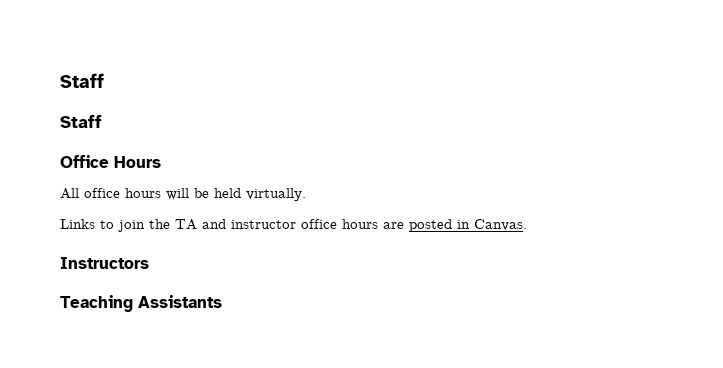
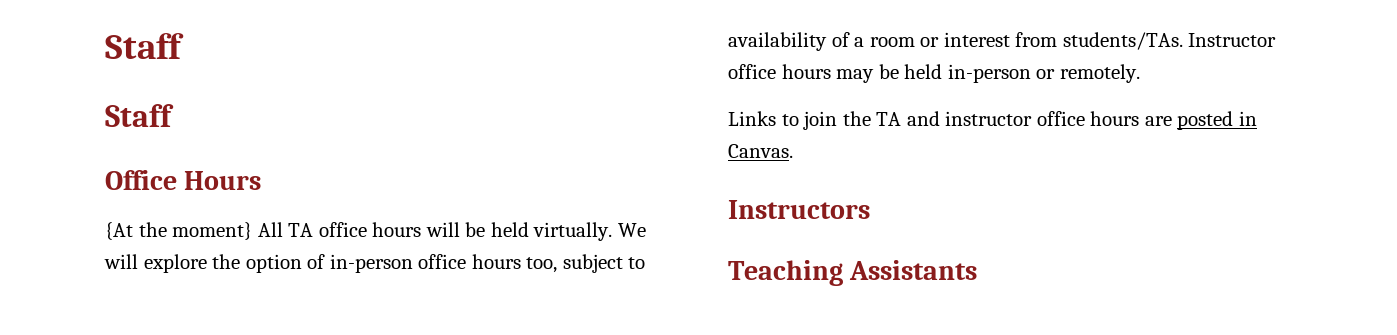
- All office hours will be held virtually.
+ {At the moment} All TA office hours will be held virtually. We will explore the option of in-person office hours too, subject to availability of a room or interest from students/TAs. Instructor office hours may be held in-person or remotely.

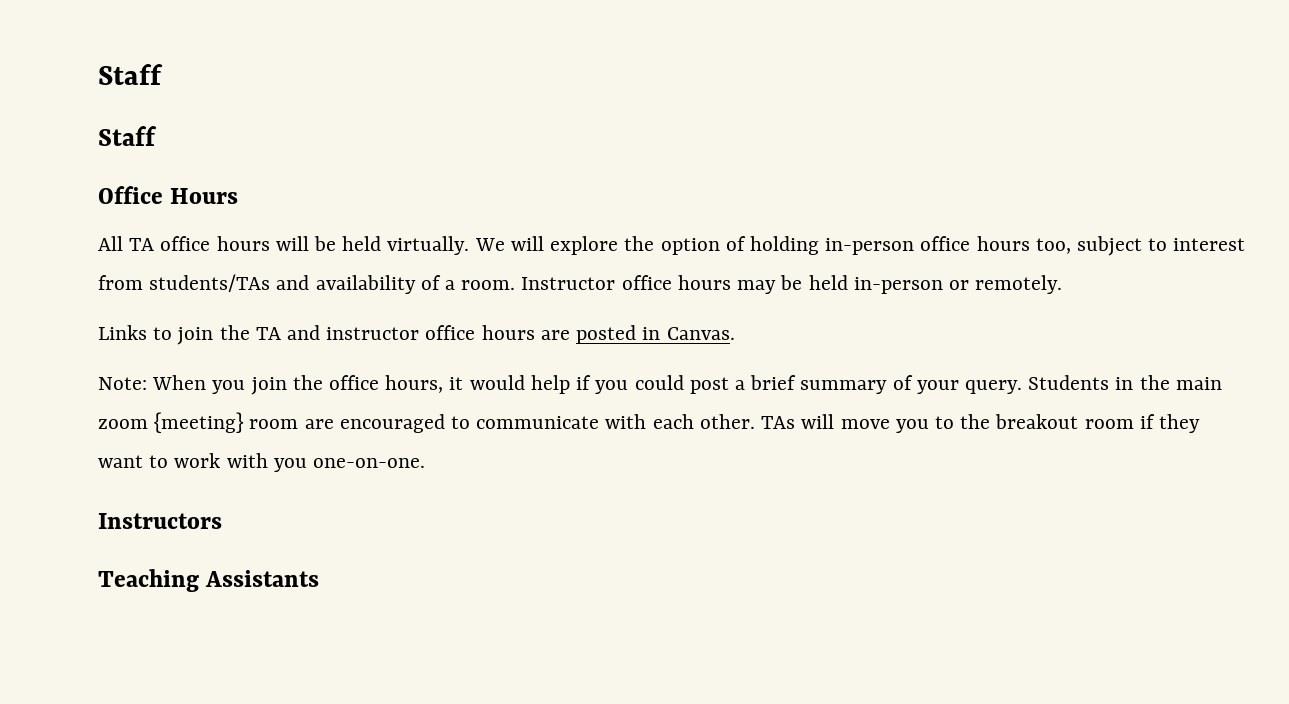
- {At the moment} All TA office hours will be held virtually.
+ All TA office hours will be held virtually.
- We will explore the option of in-person office hours too, subject to availability of a room or interest from students/TAs.
+ We will explore the option of holding in-person office hours too, subject to interest from students/TAs and availability of a room.
+ Note: When you join the office hours, it would help if you could post a brief summary of your query. Students in the main zoom {meeting} room are encouraged to communicate with each other. TAs will move you to the breakout room if they want to work with you one-on-one.

